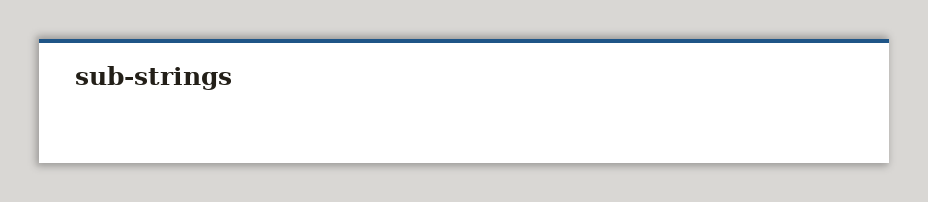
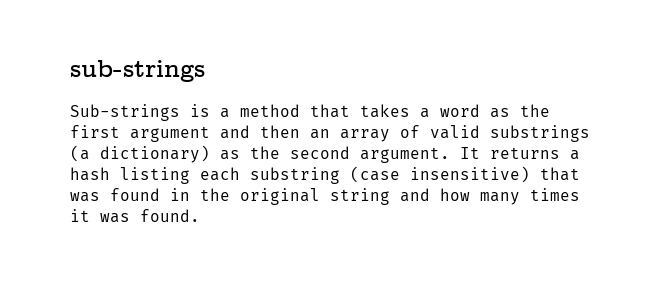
+ Sub-strings is a method that takes a word as the first argument and then an array of valid substrings (a dictionary) as the second argument. It returns a hash listing each substring (case insensitive) that was found in the original string and how many times it was found.

